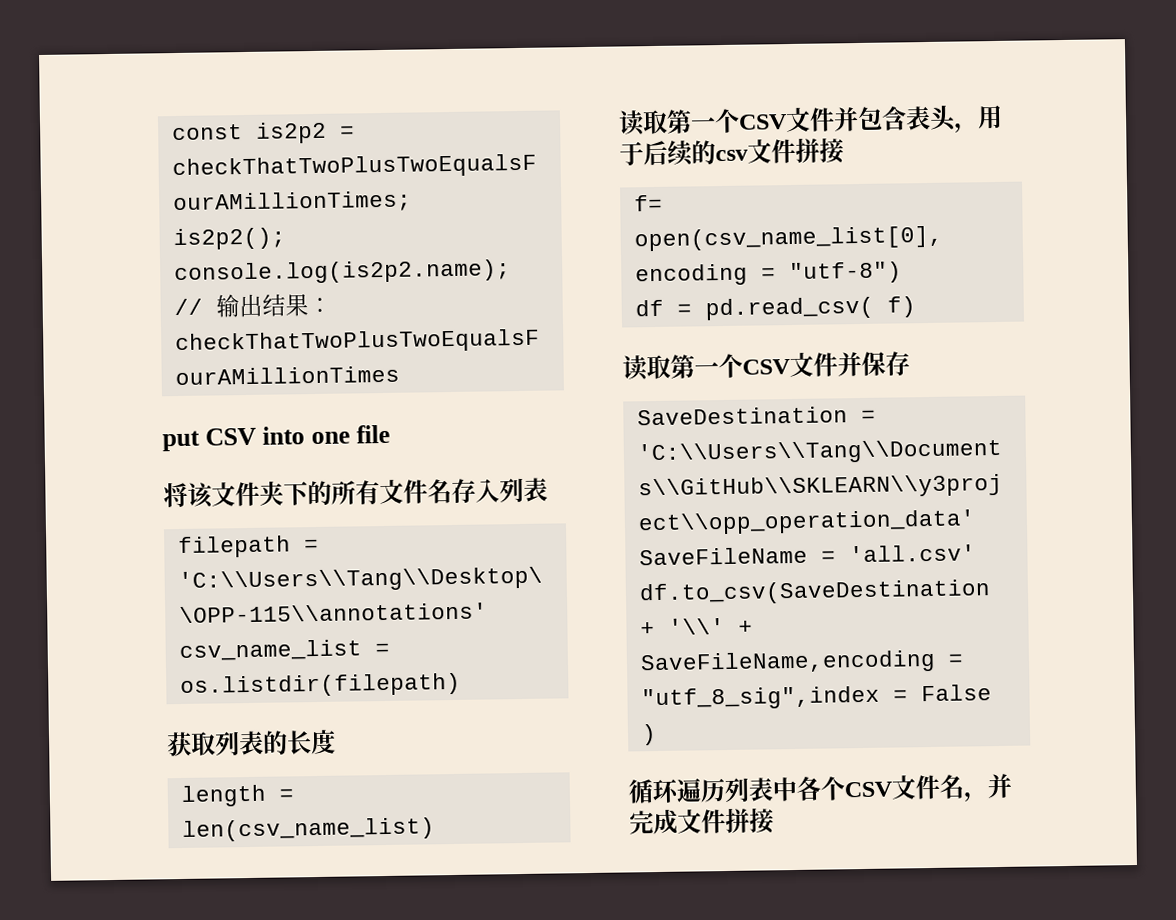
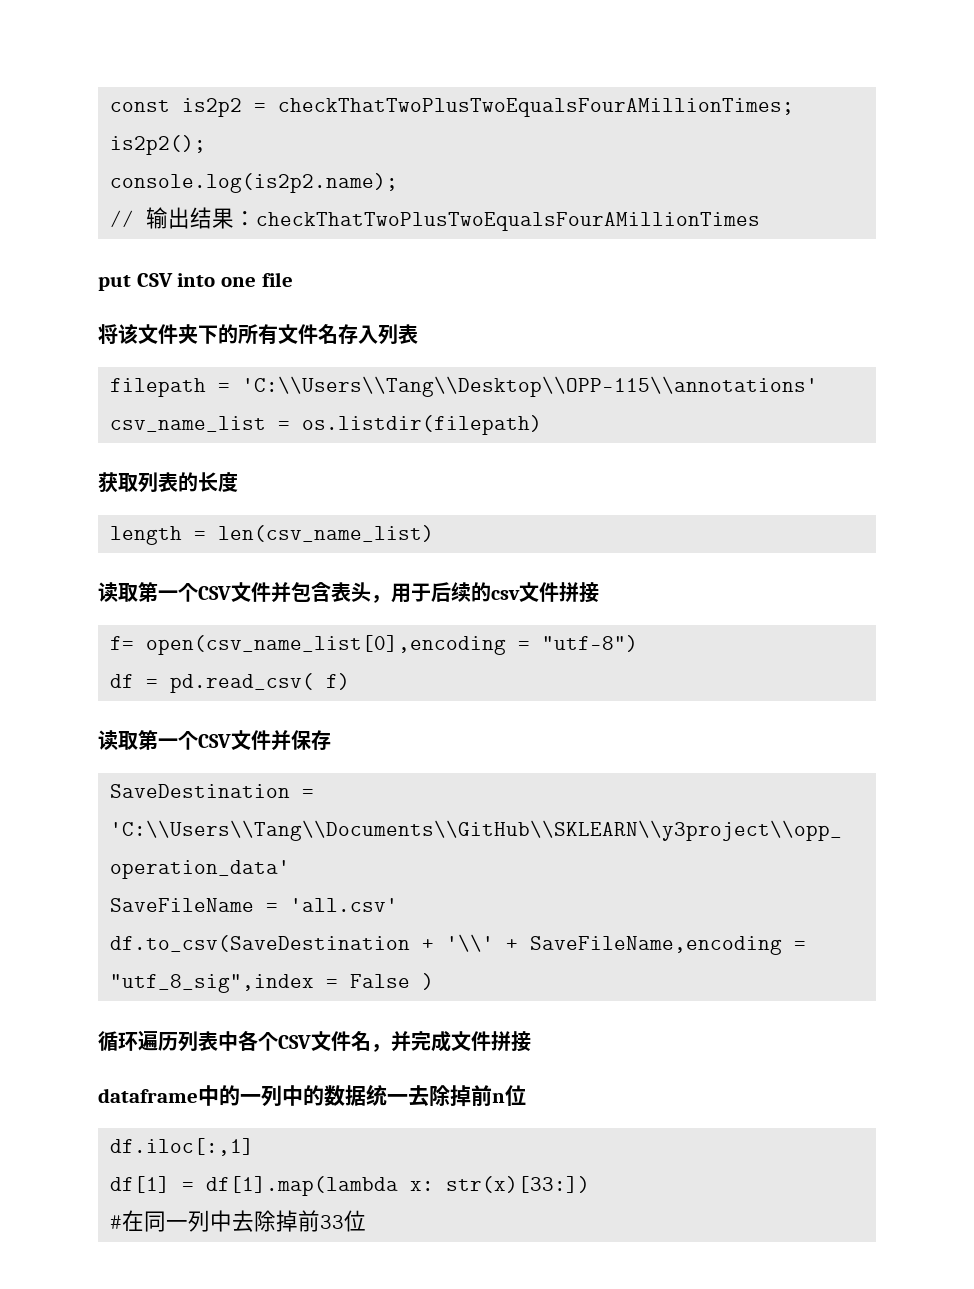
+ dataframe中的一列中的数据统一去除掉前n位
+ df.iloc[:,1]
+ df[1] = df[1].map(lambda x: str(x)[33:])
+ #在同一列中去除掉前33位

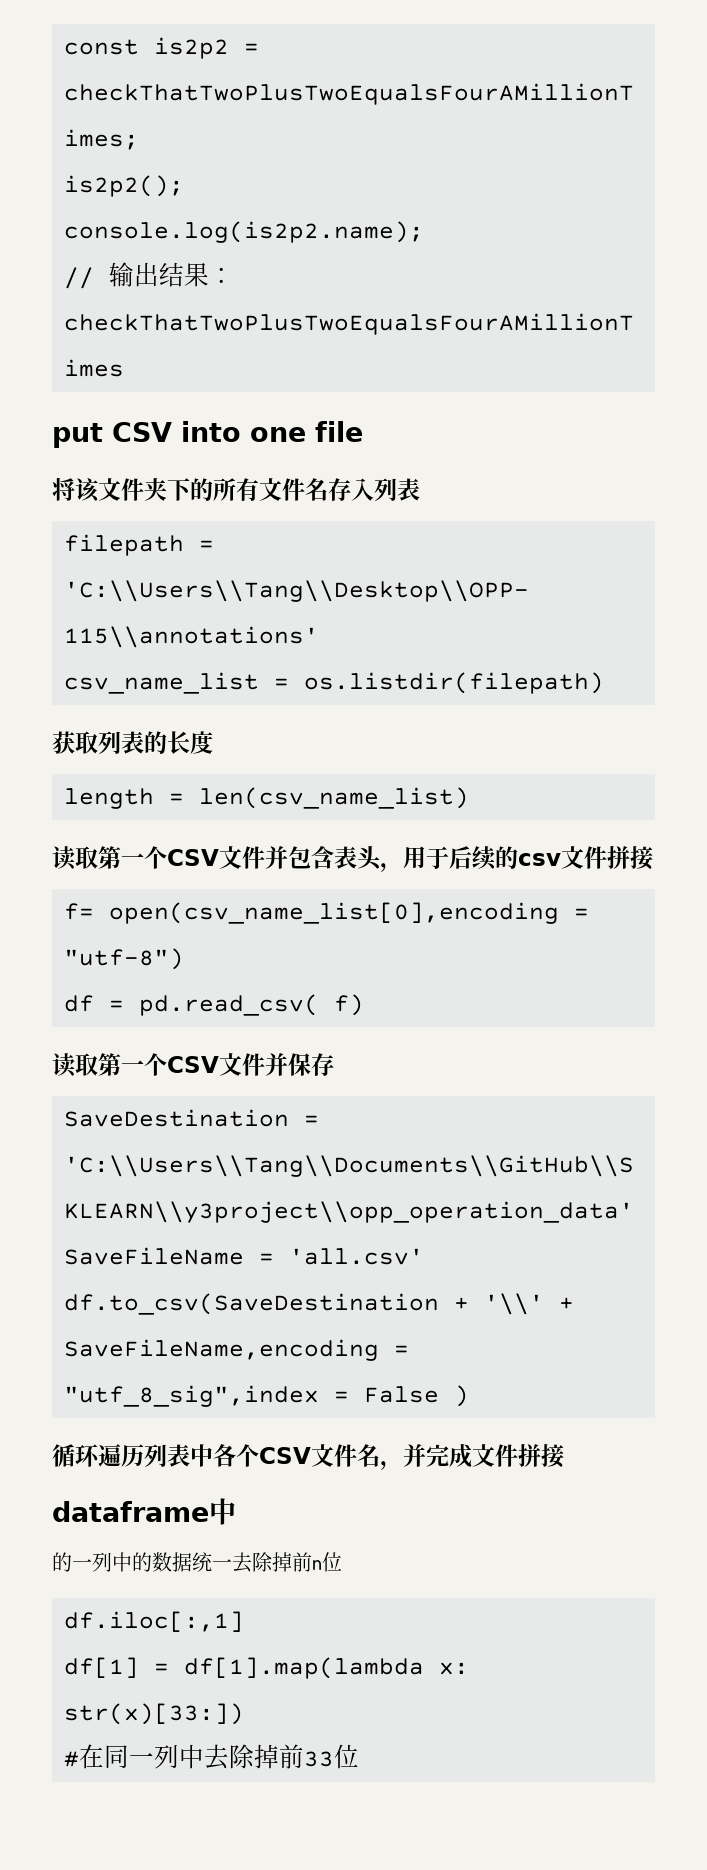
- dataframe中的一列中的数据统一去除掉前n位
+ dataframe中
+ 的一列中的数据统一去除掉前n位

